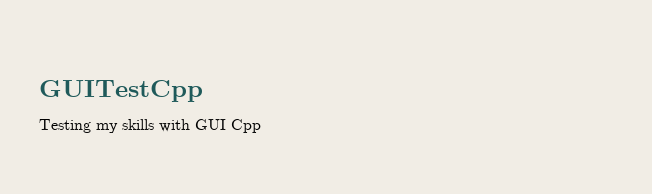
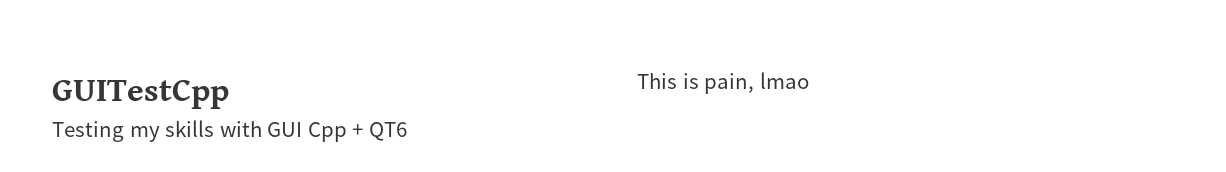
- Testing my skills with GUI Cpp
+ Testing my skills with GUI Cpp + QT6
+ This is pain, lmao

